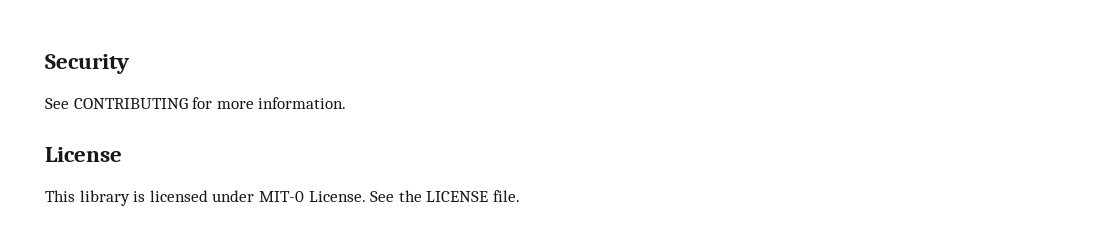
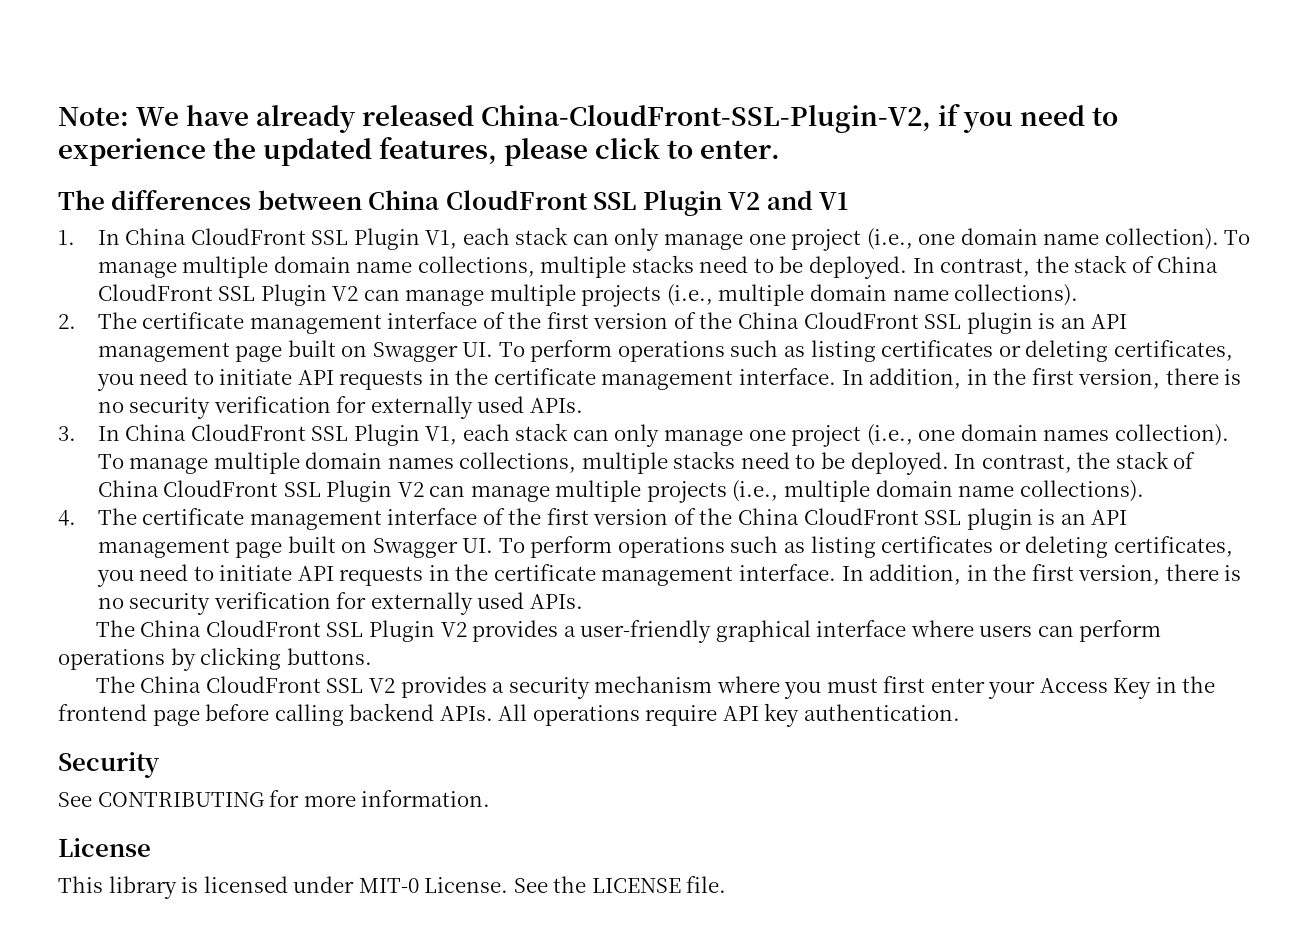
+ Note: We have already released China-CloudFront-SSL-Plugin-V2, if you need to experience the updated features, please click to enter.
+ The differences between China CloudFront SSL Plugin V2 and V1
+ 1. In China CloudFront SSL Plugin V1, each stack can only manage one project (i.e., one domain name collection). To manage multiple domain name collections, multiple stacks need to be deployed. In contrast, the stack of China CloudFront SSL Plugin V2 can manage multiple projects (i.e., multiple domain name collections).
+ 2. The certificate management interface of the first version of the China CloudFront SSL plugin is an API management page built on Swagger UI. To perform operations such as listing certificates or deleting certificates, you need to initiate API requests in the certificate management interface. In addition, in the first version, there is no security verification for externally used APIs.
+ 3. In China CloudFront SSL Plugin V1, each stack can only manage one project (i.e., one domain names collection). To manage multiple domain names collections, multiple stacks need to be deployed. In contrast, the stack of China CloudFront SSL Plugin V2 can manage multiple projects (i.e., multiple domain name collections).
+ 4. The certificate management interface of the first version of the China CloudFront SSL plugin is an API management page built on Swagger UI. To perform operations such as listing certificates or deleting certificates, you need to initiate API requests in the certificate management interface. In addition, in the first version, there is no security verification for externally used APIs.
+ The China CloudFront SSL Plugin V2 provides a user-friendly graphical interface where users can perform operations by clicking buttons.
+ The China CloudFront SSL V2 provides a security mechanism where you must first enter your Access Key in the frontend page before calling backend APIs. All operations require API key authentication.

